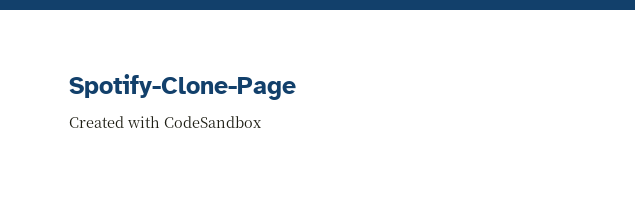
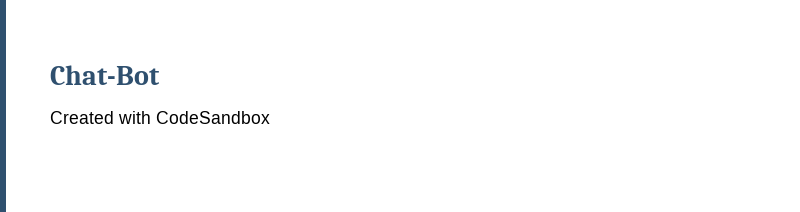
- Spotify-Clone-Page
+ Chat-Bot

